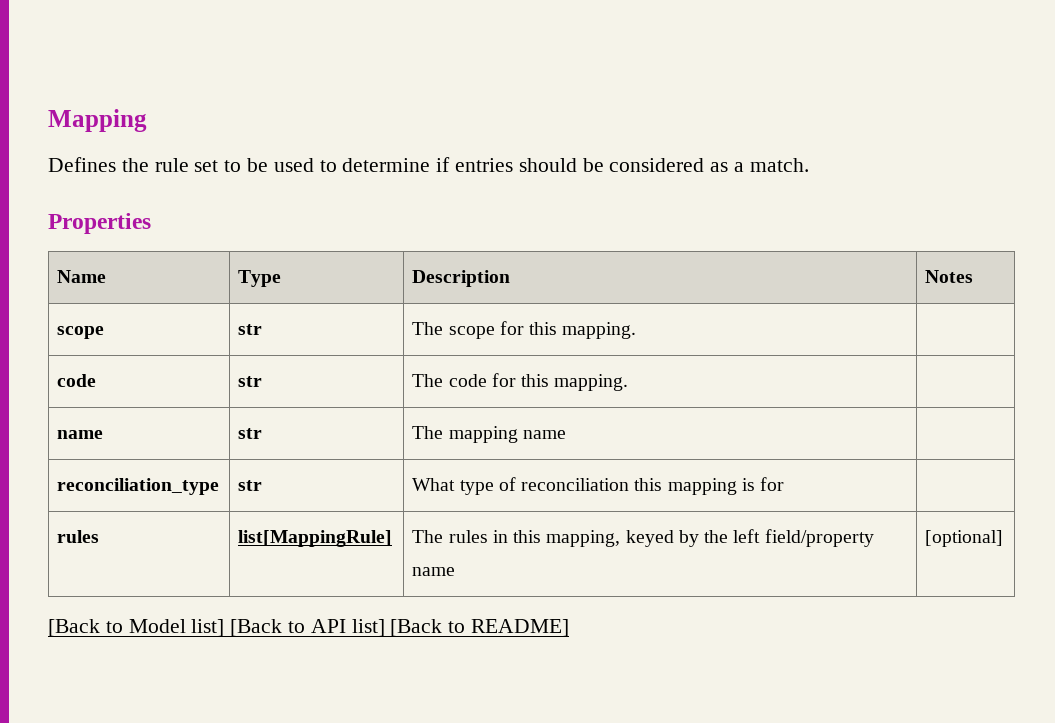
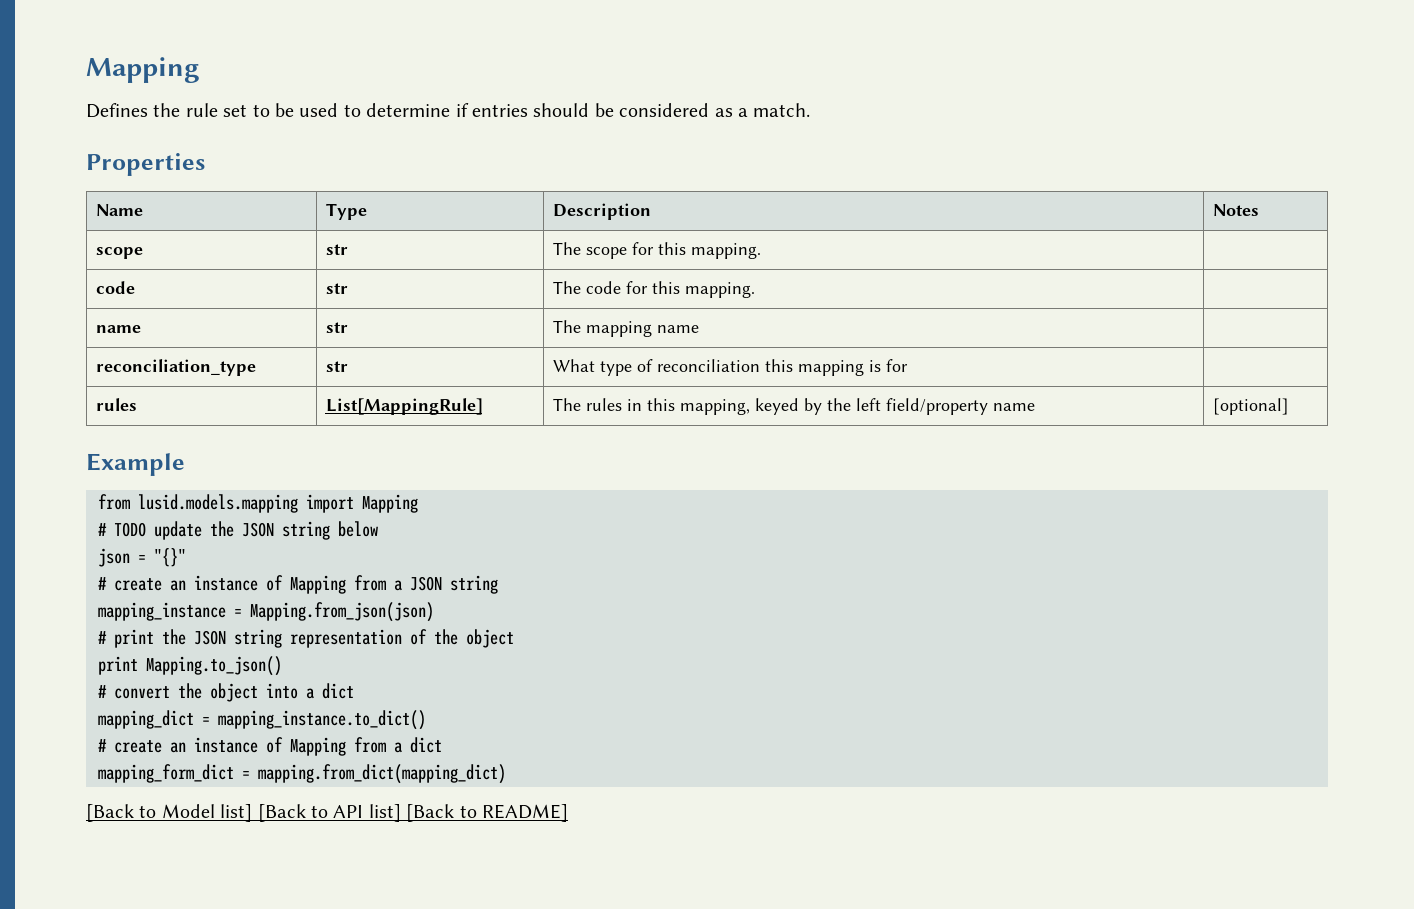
- rules | list[MappingRule] | The rules in this mapping, keyed by the left field/property name | [optional]
+ rules | List[MappingRule] | The rules in this mapping, keyed by the left field/property name | [optional]
+ Example
+ from lusid.models.mapping import Mapping
+ # TODO update the JSON string below
+ json = "{}"
+ # create an instance of Mapping from a JSON string
+ mapping_instance = Mapping.from_json(json)
+ # print the JSON string representation of the object
+ print Mapping.to_json()
+ # convert the object into a dict
+ mapping_dict = mapping_instance.to_dict()
+ # create an instance of Mapping from a dict
+ mapping_form_dict = mapping.from_dict(mapping_dict)

